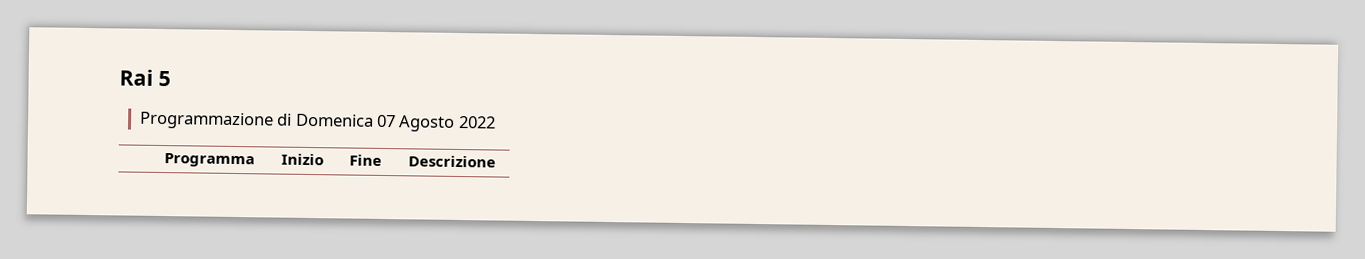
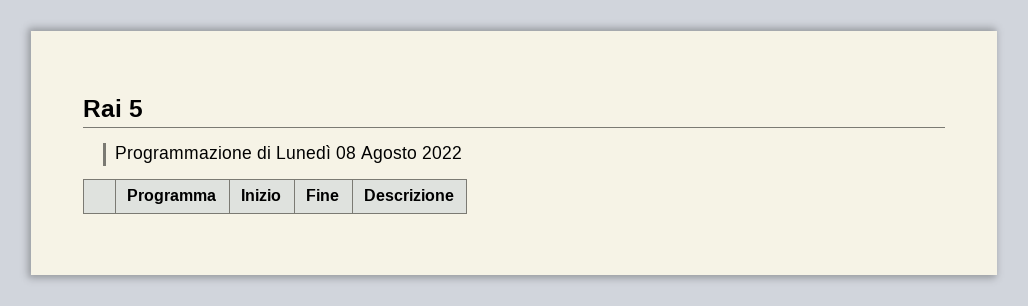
- Programmazione di Domenica 07 Agosto 2022
+ Programmazione di Lunedì 08 Agosto 2022

